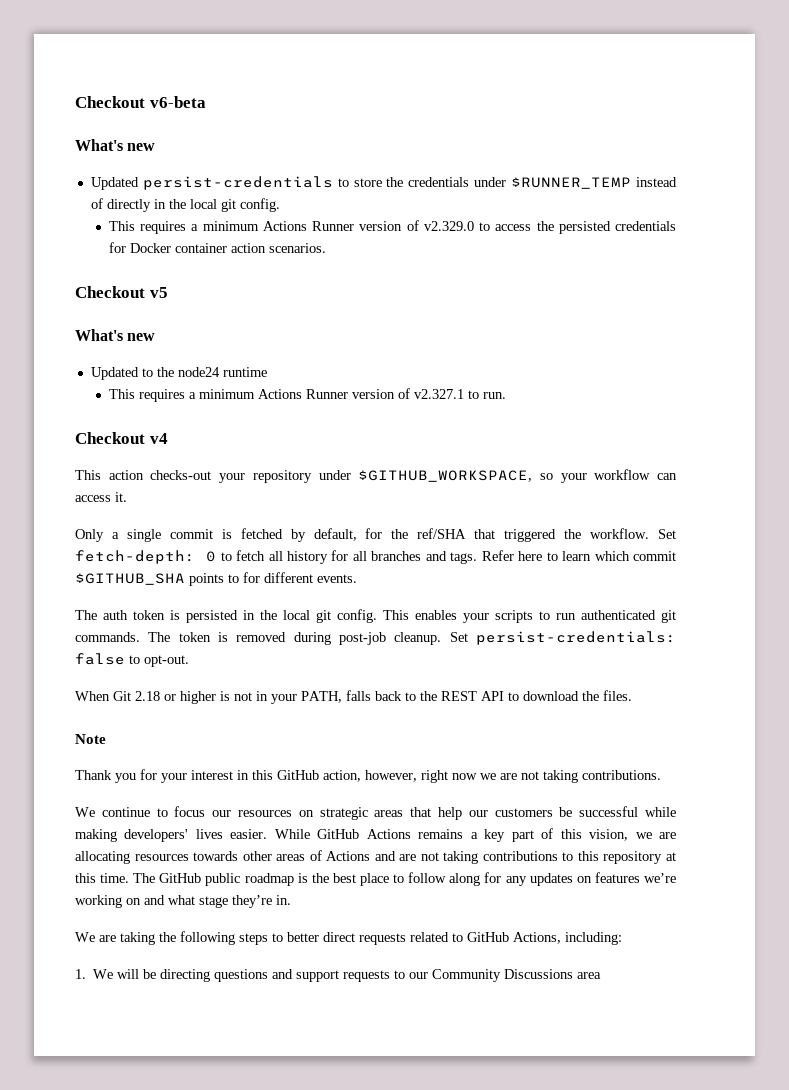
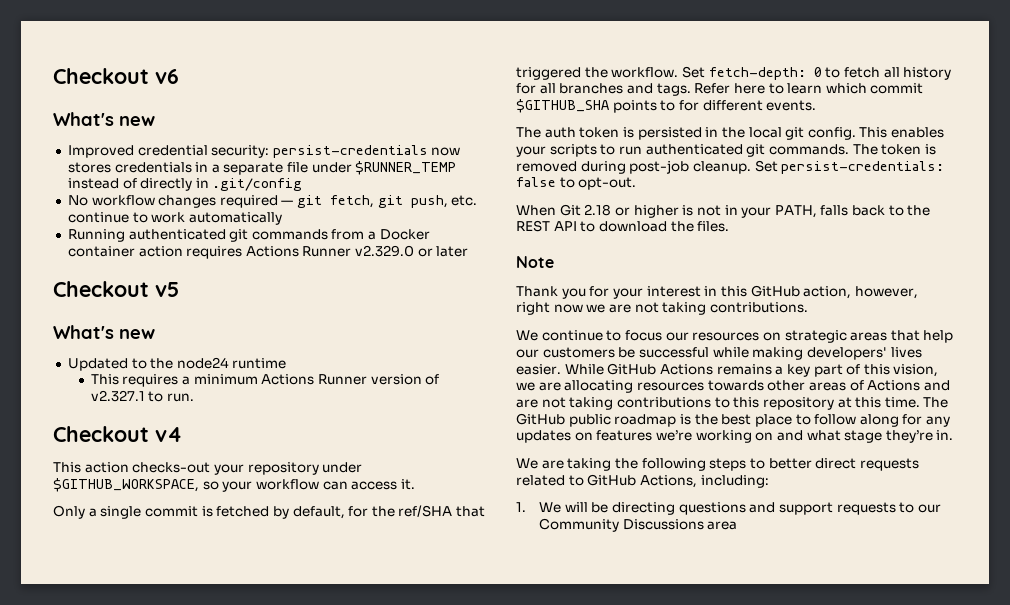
- Checkout v6-beta
+ Checkout v6
  What's new
- Updated persist-credentials to store the credentials under $RUNNER_TEMP instead of directly in the local git config.
- This requires a minimum Actions Runner version of v2.329.0 to access the persisted credentials for Docker container action scenarios.
+ Improved credential security: persist-credentials now stores credentials in a separate file under $RUNNER_TEMP instead of directly in .git/config
+ No workflow changes required — git fetch, git push, etc. continue to work automatically
+ Running authenticated git commands from a Docker container action requires Actions Runner v2.329.0 or later

